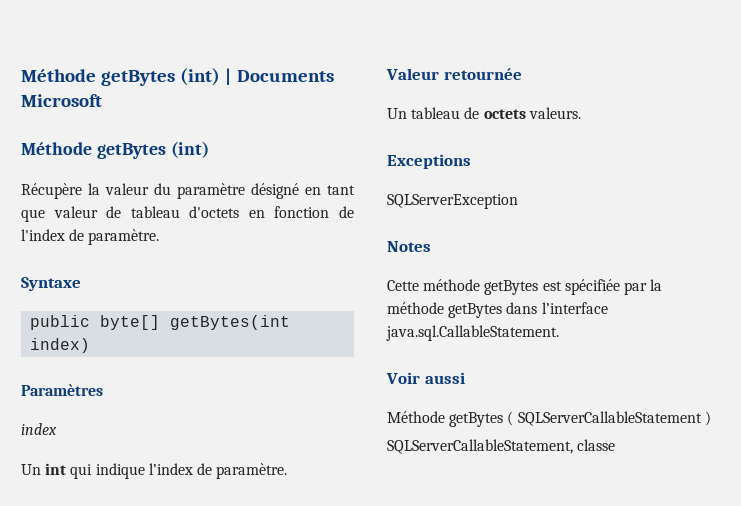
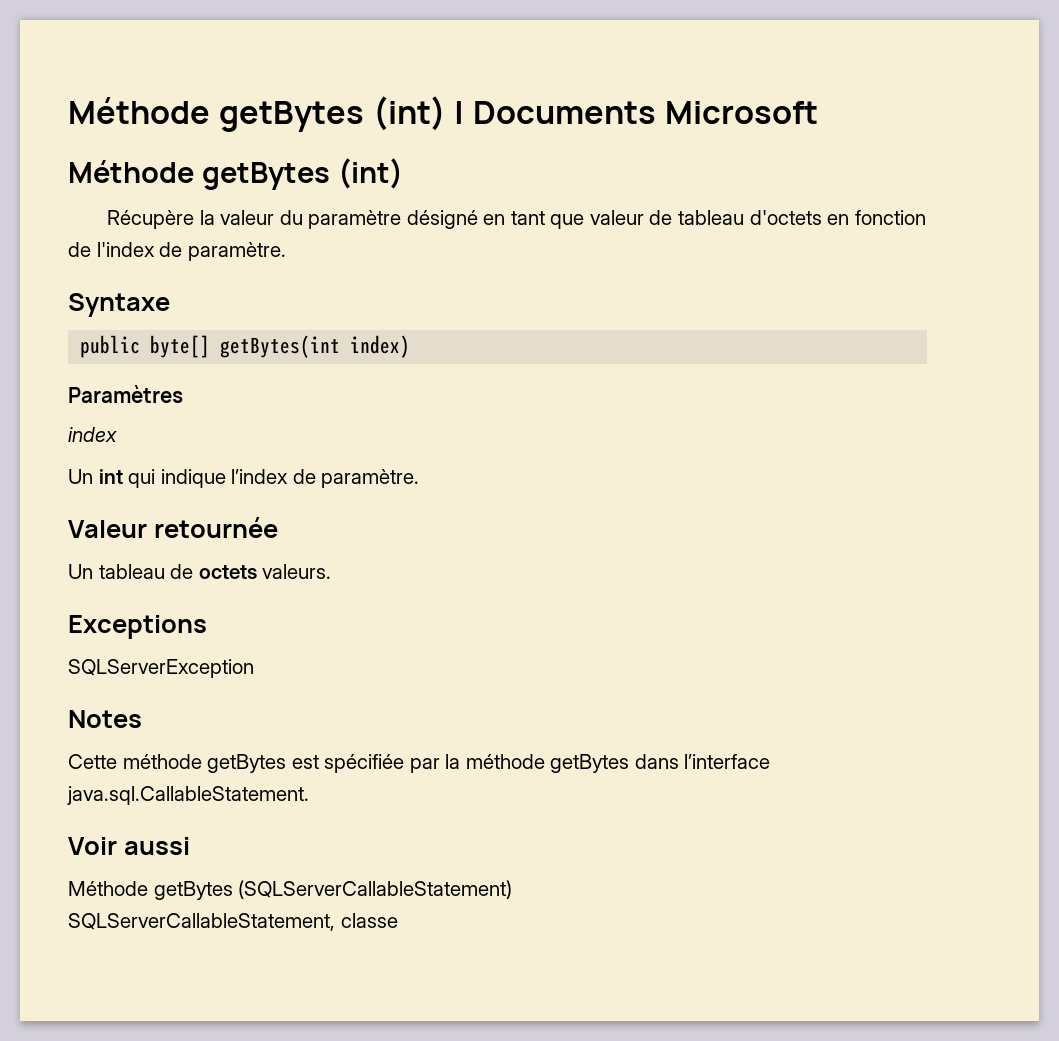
- Méthode getBytes ( SQLServerCallableStatement )
+ Méthode getBytes (SQLServerCallableStatement)

